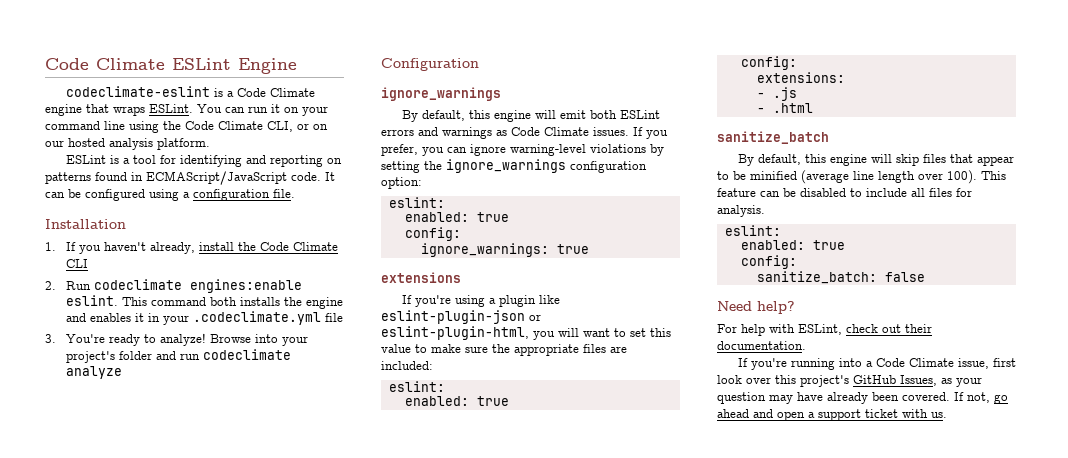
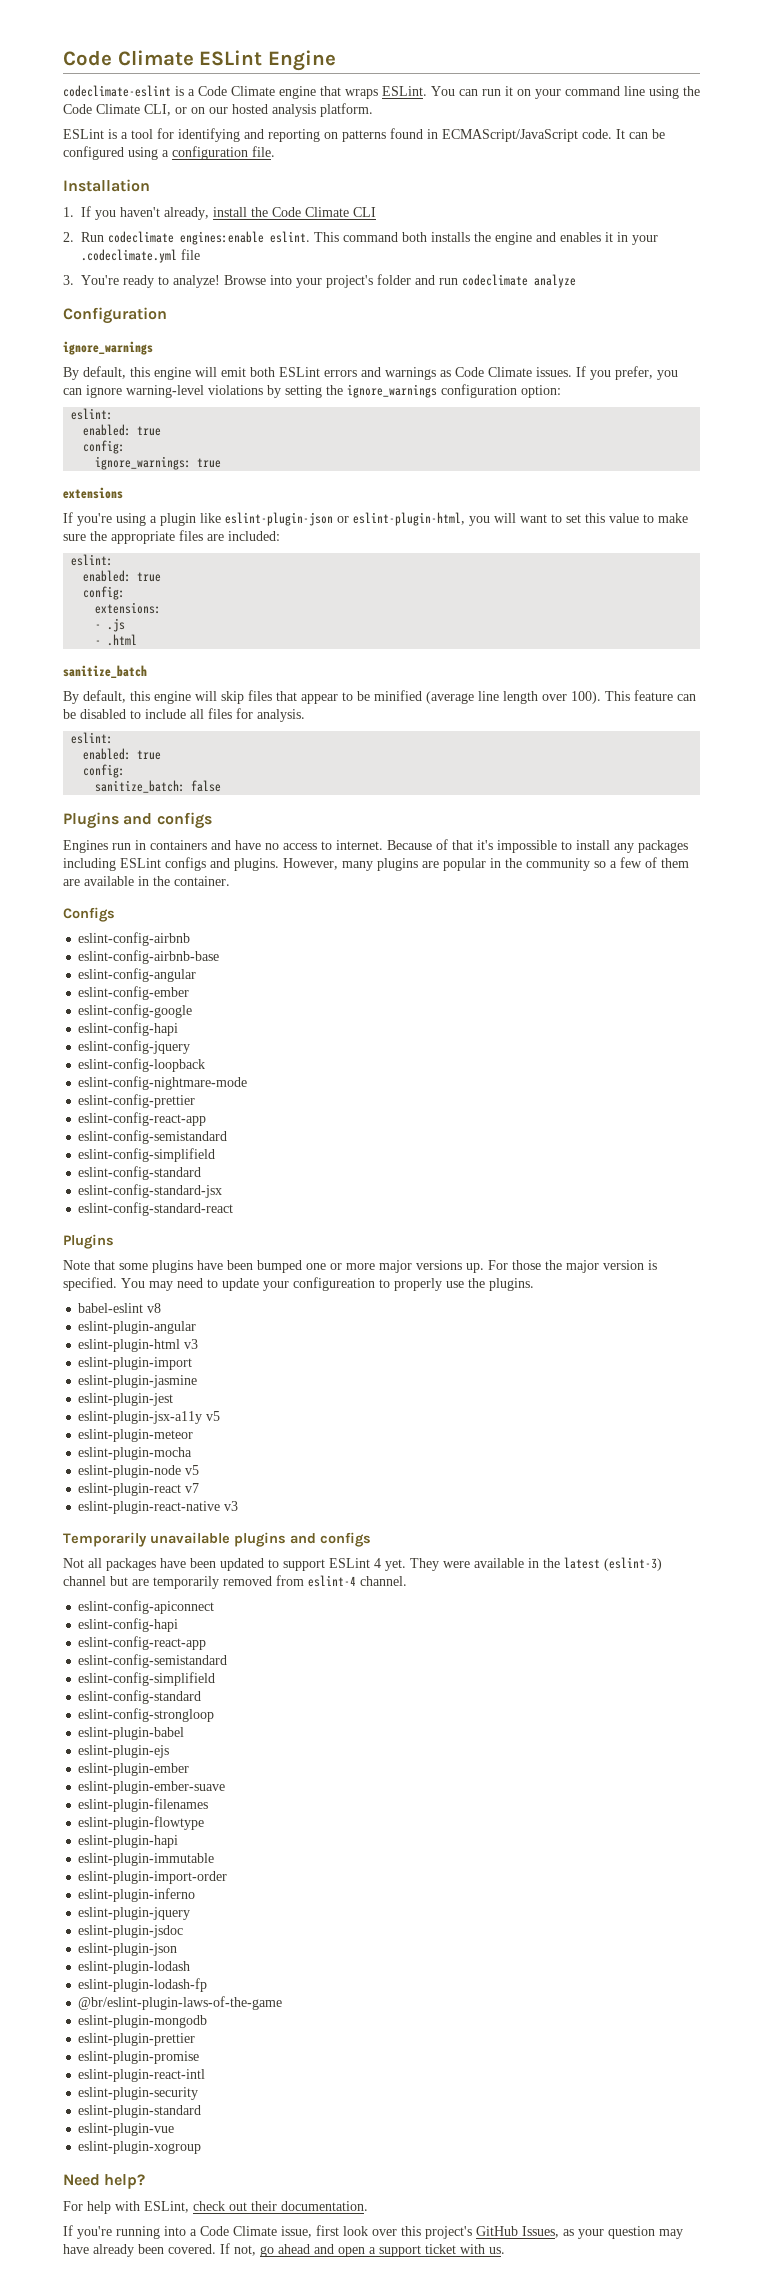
+ Plugins and configs
+ Engines run in containers and have no access to internet. Because of that it's impossible to install any packages including ESLint configs and plugins. However, many plugins are popular in the community so a few of them are available in the container.
+ Configs
+ eslint-config-airbnb
+ eslint-config-airbnb-base
+ eslint-config-angular
+ eslint-config-ember
+ eslint-config-google
+ eslint-config-hapi
+ eslint-config-jquery
+ eslint-config-loopback
+ eslint-config-nightmare-mode
+ eslint-config-prettier
+ eslint-config-react-app
+ eslint-config-semistandard
+ eslint-config-simplifield
+ eslint-config-standard
+ eslint-config-standard-jsx
+ eslint-config-standard-react
+ Plugins
+ Note that some plugins have been bumped one or more major versions up. For those the major version is specified. You may need to update your configureation to properly use the plugins.
+ babel-eslint v8
+ eslint-plugin-angular
+ eslint-plugin-html v3
+ eslint-plugin-import
+ eslint-plugin-jasmine
+ eslint-plugin-jest
+ eslint-plugin-jsx-a11y v5
+ eslint-plugin-meteor
+ eslint-plugin-mocha
+ eslint-plugin-node v5
+ eslint-plugin-react v7
+ eslint-plugin-react-native v3
+ Temporarily unavailable plugins and configs
+ Not all packages have been updated to support ESLint 4 yet. They were available in the latest (eslint-3) channel but are temporarily removed from eslint-4 channel.
+ eslint-config-apiconnect
+ eslint-config-hapi
+ eslint-config-react-app
+ eslint-config-semistandard
+ eslint-config-simplifield
+ eslint-config-standard
+ eslint-config-strongloop
+ eslint-plugin-babel
+ eslint-plugin-ejs
+ eslint-plugin-ember
+ eslint-plugin-ember-suave
+ eslint-plugin-filenames
+ eslint-plugin-flowtype
+ eslint-plugin-hapi
+ eslint-plugin-immutable
+ eslint-plugin-import-order
+ eslint-plugin-inferno
+ eslint-plugin-jquery
+ eslint-plugin-jsdoc
+ eslint-plugin-json
+ eslint-plugin-lodash
+ eslint-plugin-lodash-fp
+ @br/eslint-plugin-laws-of-the-game
+ eslint-plugin-mongodb
+ eslint-plugin-prettier
+ eslint-plugin-promise
+ eslint-plugin-react-intl
+ eslint-plugin-security
+ eslint-plugin-standard
+ eslint-plugin-vue
+ eslint-plugin-xogroup

